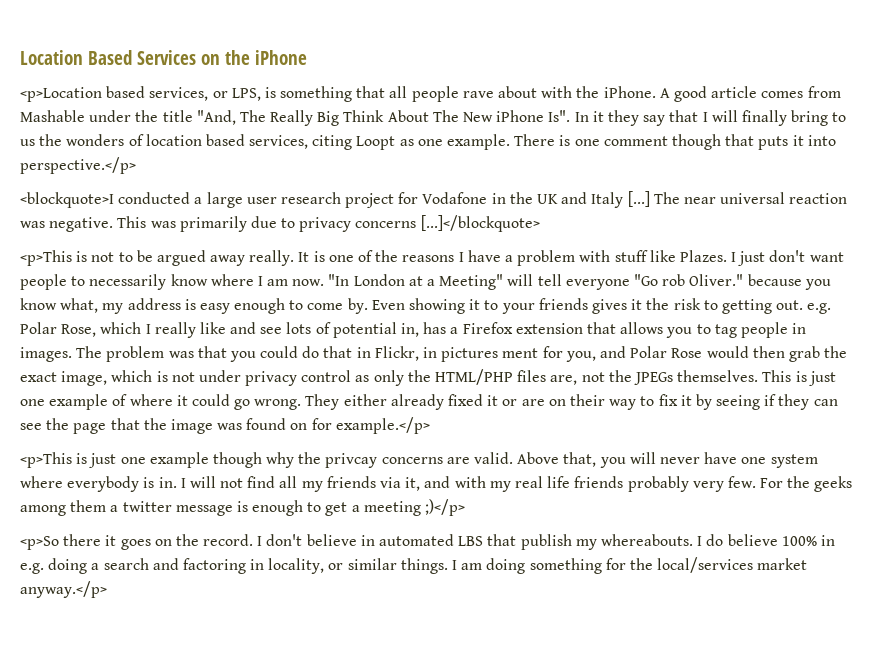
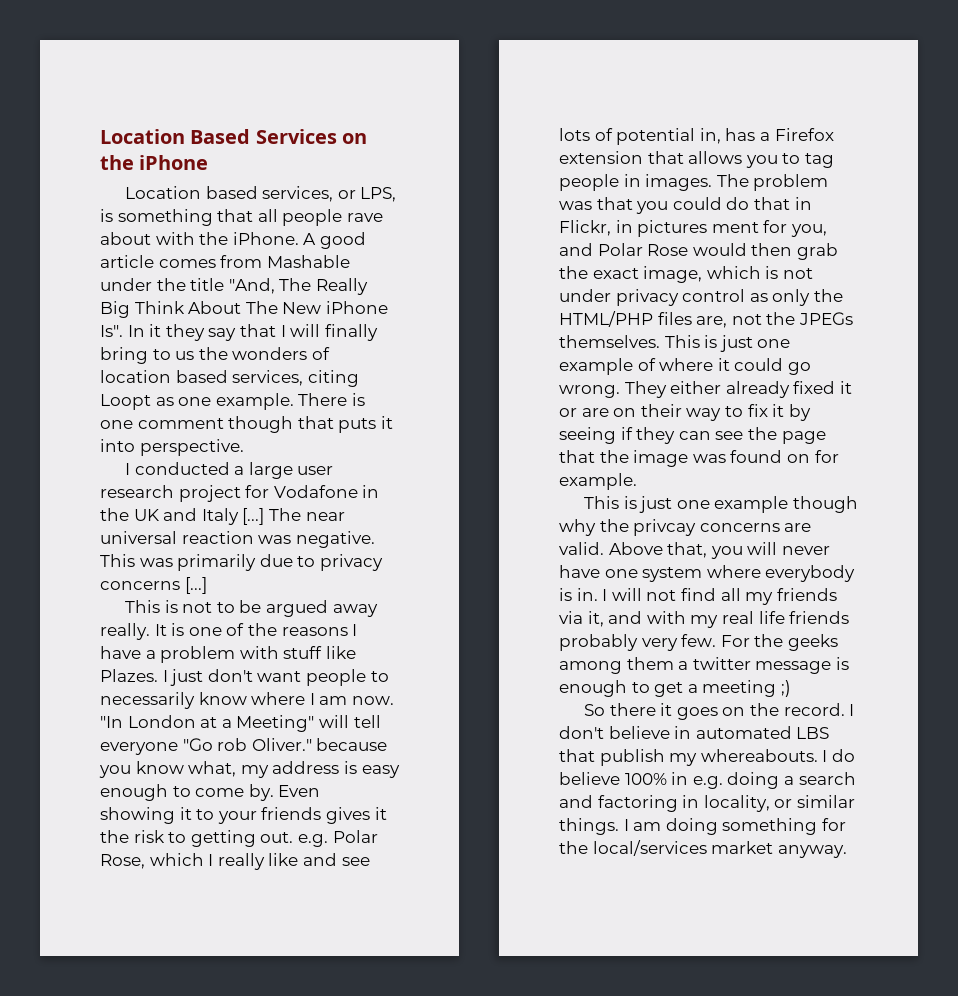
- <p>Location based services, or LPS, is something that all people rave about with the iPhone.
+ Location based services, or LPS, is something that all people rave about with the iPhone.
- There is one comment though that puts it into perspective.</p>
- <blockquote>I conducted a large user research project for Vodafone in the UK and Italy [...]
+ There is one comment though that puts it into perspective.
+ I conducted a large user research project for Vodafone in the UK and Italy [...]
- This was primarily due to privacy concerns [...]</blockquote>
- <p>This is not to be argued away really.
+ This was primarily due to privacy concerns [...]
+ This is not to be argued away really.
- They either already fixed it or are on their way to fix it by seeing if they can see the page that the image was found on for example.</p>
- <p>This is just one example though why the privcay concerns are valid.
+ They either already fixed it or are on their way to fix it by seeing if they can see the page that the image was found on for example.
+ This is just one example though why the privcay concerns are valid.
- For the geeks among them a twitter message is enough to get a meeting ;)</p>
- <p>So there it goes on the record.
+ For the geeks among them a twitter message is enough to get a meeting ;)
+ So there it goes on the record.
- I am doing something for the local/services market anyway.</p>
+ I am doing something for the local/services market anyway.

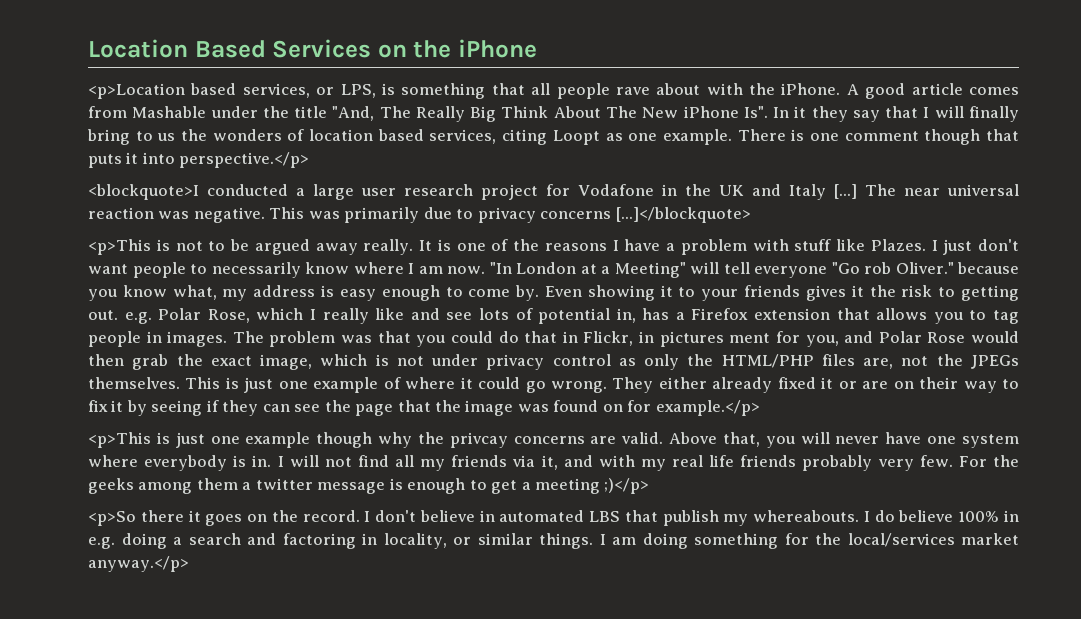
- Location based services, or LPS, is something that all people rave about with the iPhone.
+ <p>Location based services, or LPS, is something that all people rave about with the iPhone.
- There is one comment though that puts it into perspective.
- I conducted a large user research project for Vodafone in the UK and Italy [...]
+ There is one comment though that puts it into perspective.</p>
+ <blockquote>I conducted a large user research project for Vodafone in the UK and Italy [...]
- This was primarily due to privacy concerns [...]
- This is not to be argued away really.
+ This was primarily due to privacy concerns [...]</blockquote>
+ <p>This is not to be argued away really.
- They either already fixed it or are on their way to fix it by seeing if they can see the page that the image was found on for example.
- This is just one example though why the privcay concerns are valid.
+ They either already fixed it or are on their way to fix it by seeing if they can see the page that the image was found on for example.</p>
+ <p>This is just one example though why the privcay concerns are valid.
- For the geeks among them a twitter message is enough to get a meeting ;)
- So there it goes on the record.
+ For the geeks among them a twitter message is enough to get a meeting ;)</p>
+ <p>So there it goes on the record.
- I am doing something for the local/services market anyway.
+ I am doing something for the local/services market anyway.</p>

